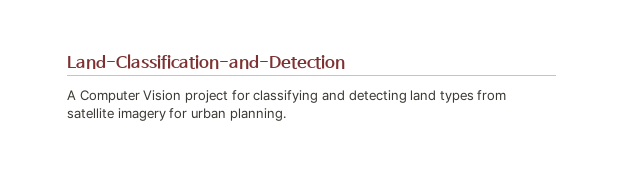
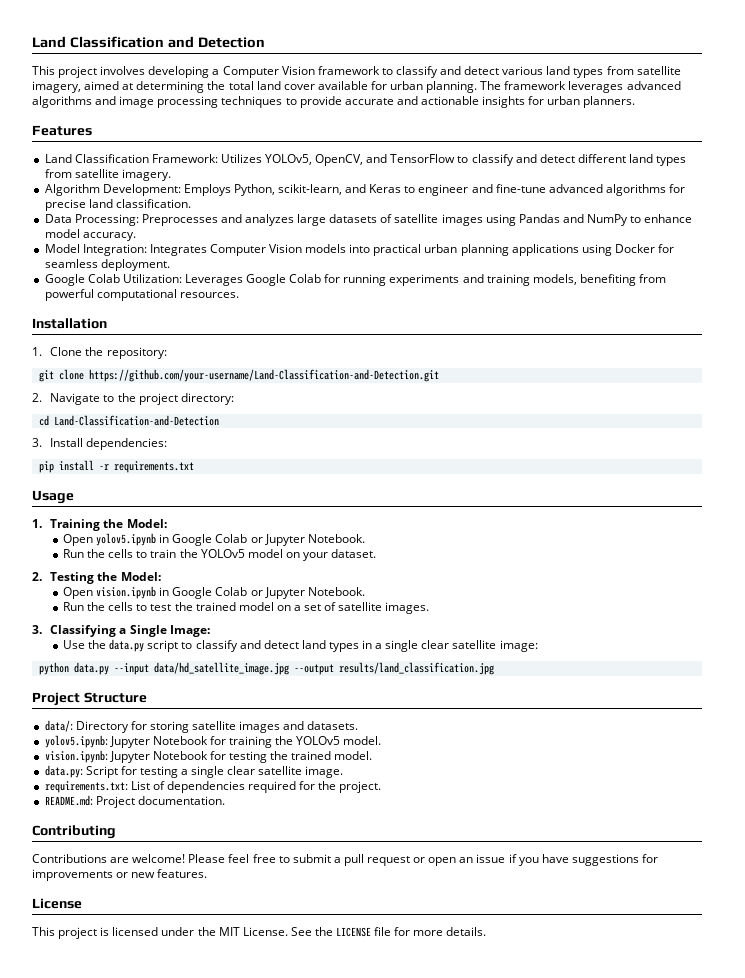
- Land-Classification-and-Detection
- A Computer Vision project for classifying and detecting land types from satellite imagery for urban planning.
+ Land Classification and Detection
+ This project involves developing a Computer Vision framework to classify and detect various land types from satellite imagery, aimed at determining the total land cover available for urban planning. The framework leverages advanced algorithms and image processing techniques to provide accurate and actionable insights for urban planners.
+ Features
+ Land Classification Framework: Utilizes YOLOv5, OpenCV, and TensorFlow to classify and detect different land types from satellite imagery.
+ Algorithm Development: Employs Python, scikit-learn, and Keras to engineer and fine-tune advanced algorithms for precise land classification.
+ Data Processing: Preprocesses and analyzes large datasets of satellite images using Pandas and NumPy to enhance model accuracy.
+ Model Integration: Integrates Computer Vision models into practical urban planning applications using Docker for seamless deployment.
+ Google Colab Utilization: Leverages Google Colab for running experiments and training models, benefiting from powerful computational resources.
+ Installation
+ 1. Clone the repository:
+ git clone https://github.com/your-username/Land-Classification-and-Detection.git
+ 2. Navigate to the project directory:
+ cd Land-Classification-and-Detection
+ 3. Install dependencies:
+ pip install -r requirements.txt
+ Usage
+ 1. Training the Model:
+ Open yolov5.ipynb in Google Colab or Jupyter Notebook.
+ Run the cells to train the YOLOv5 model on your dataset.
+ 2. Testing the Model:
+ Open vision.ipynb in Google Colab or Jupyter Notebook.
+ Run the cells to test the trained model on a set of satellite images.
+ 3. Classifying a Single Image:
+ Use the data.py script to classify and detect land types in a single clear satellite image:
+ python data.py --input data/hd_satellite_image.jpg --output results/land_classification.jpg
+ Project Structure
+ data/: Directory for storing satellite images and datasets.
+ yolov5.ipynb: Jupyter Notebook for training the YOLOv5 model.
+ vision.ipynb: Jupyter Notebook for testing the trained model.
+ data.py: Script for testing a single clear satellite image.
+ requirements.txt: List of dependencies required for the project.
+ README.md: Project documentation.
+ Contributing
+ Contributions are welcome! Please feel free to submit a pull request or open an issue if you have suggestions for improvements or new features.
+ License
+ This project is licensed under the MIT License. See the LICENSE file for more details.

